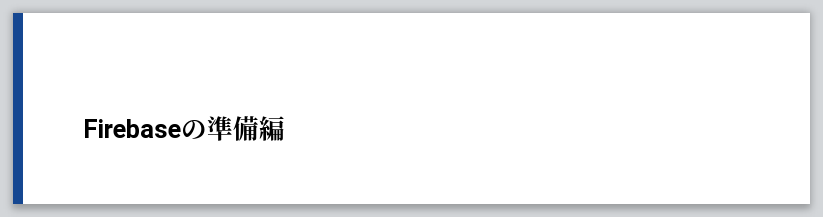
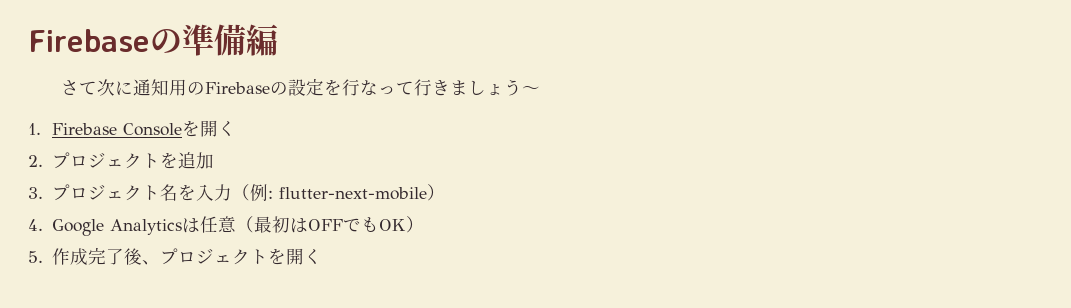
+ さて次に通知用のFirebaseの設定を行なって行きましょう〜
+ 1. Firebase Consoleを開く
+ 2.プロジェクトを追加
+ 3.プロジェクト名を入力（例: flutter-next-mobile）
+ 4. Google Analyticsは任意（最初はOFFでもOK）
+ 5.作成完了後、プロジェクトを開く

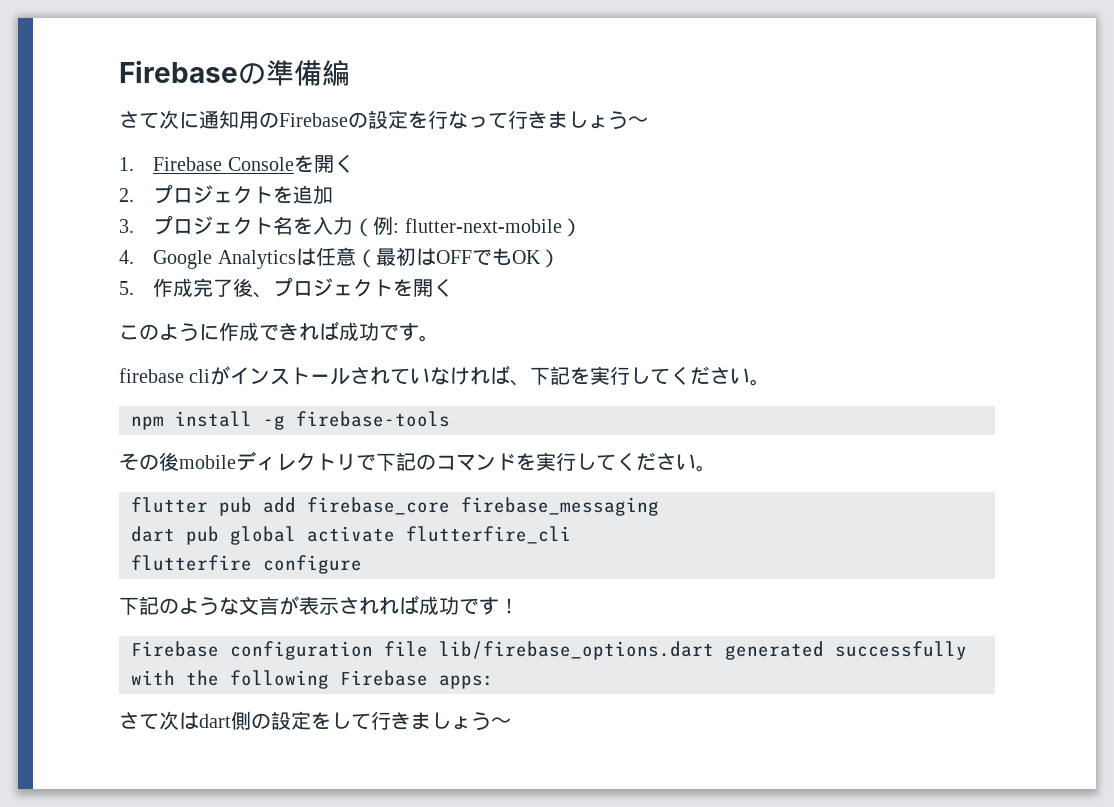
+ このように作成できれば成功です。
+ firebase cliがインストールされていなければ、下記を実行してください。
+ npm install -g firebase-tools
+ その後mobileディレクトリで下記のコマンドを実行してください。
+ flutter pub add firebase_core firebase_messaging
+ dart pub global activate flutterfire_cli
+ flutterfire configure
+ 下記のような文言が表示されれば成功です！
+ Firebase configuration file lib/firebase_options.dart generated successfully with the following Firebase apps:
+ さて次はdart側の設定をして行きましょう〜

